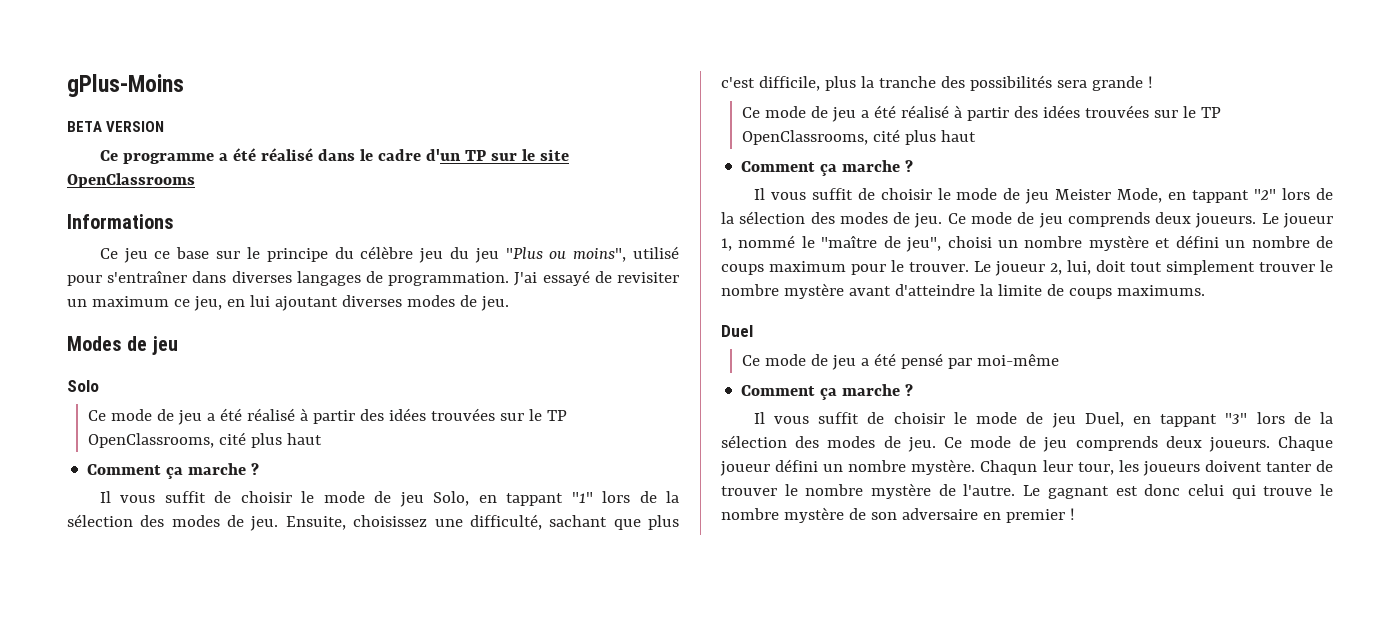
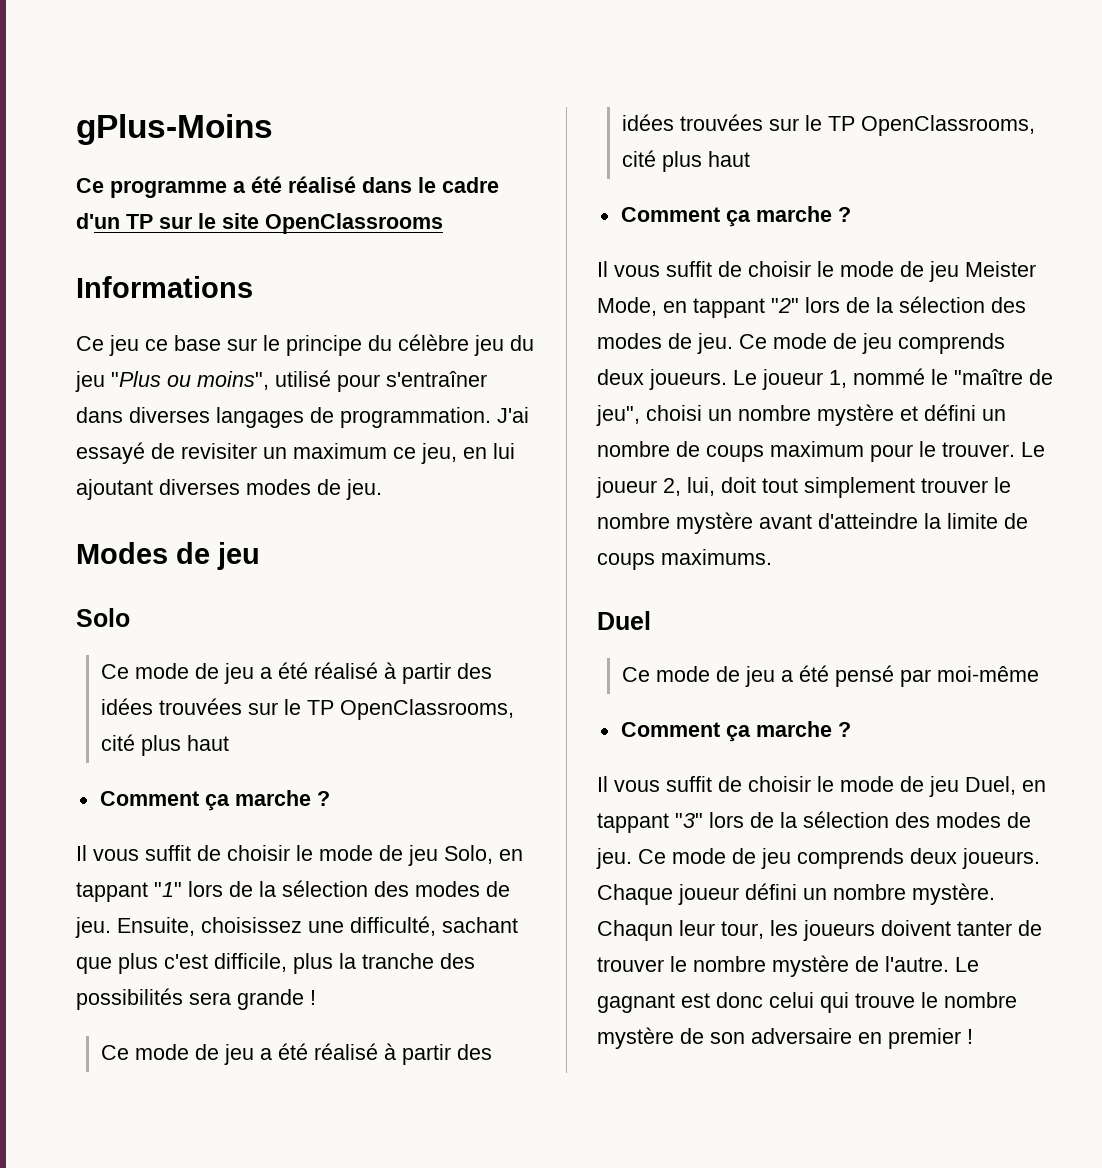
- BETA VERSION

